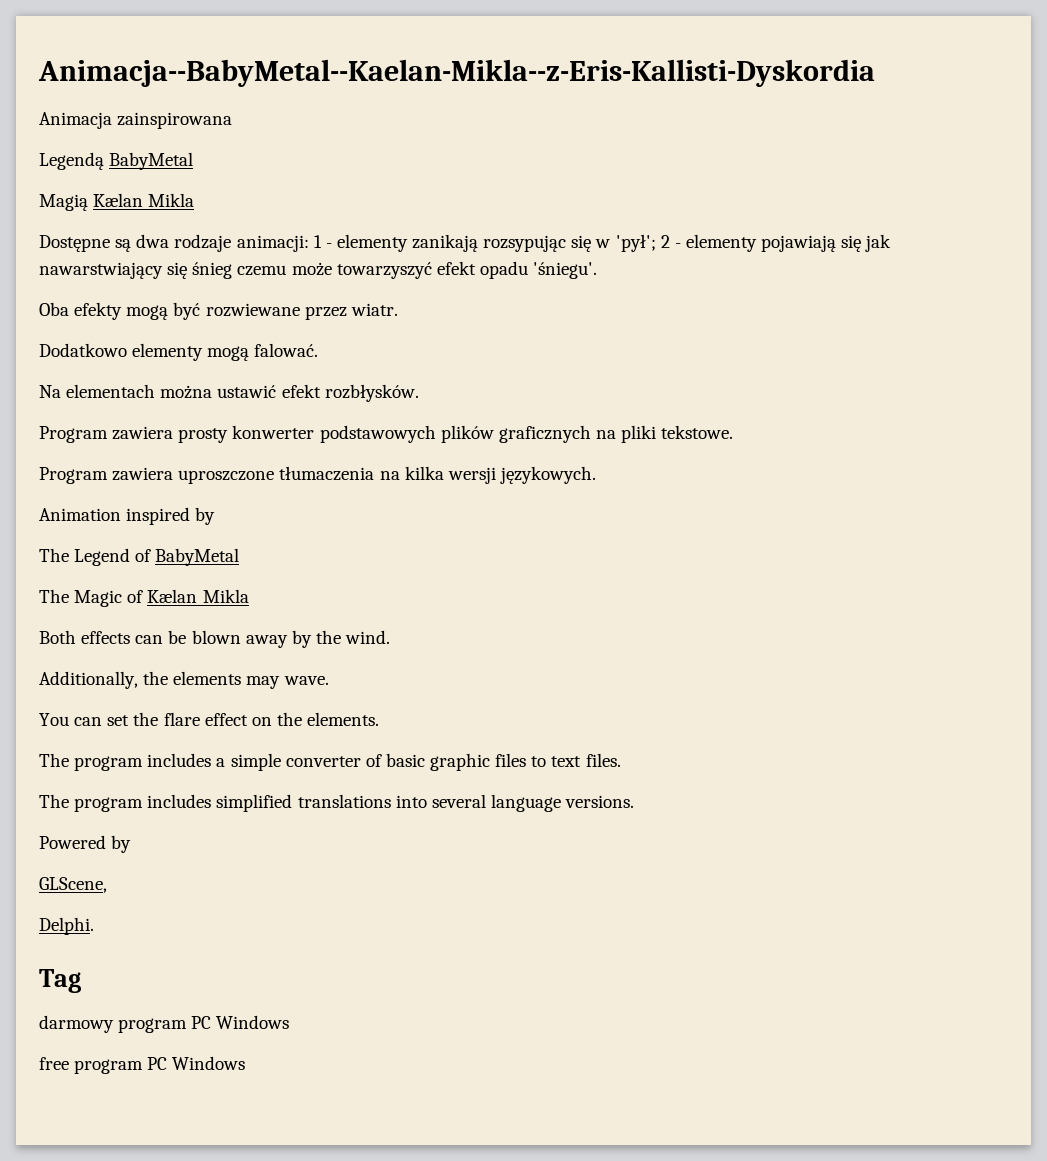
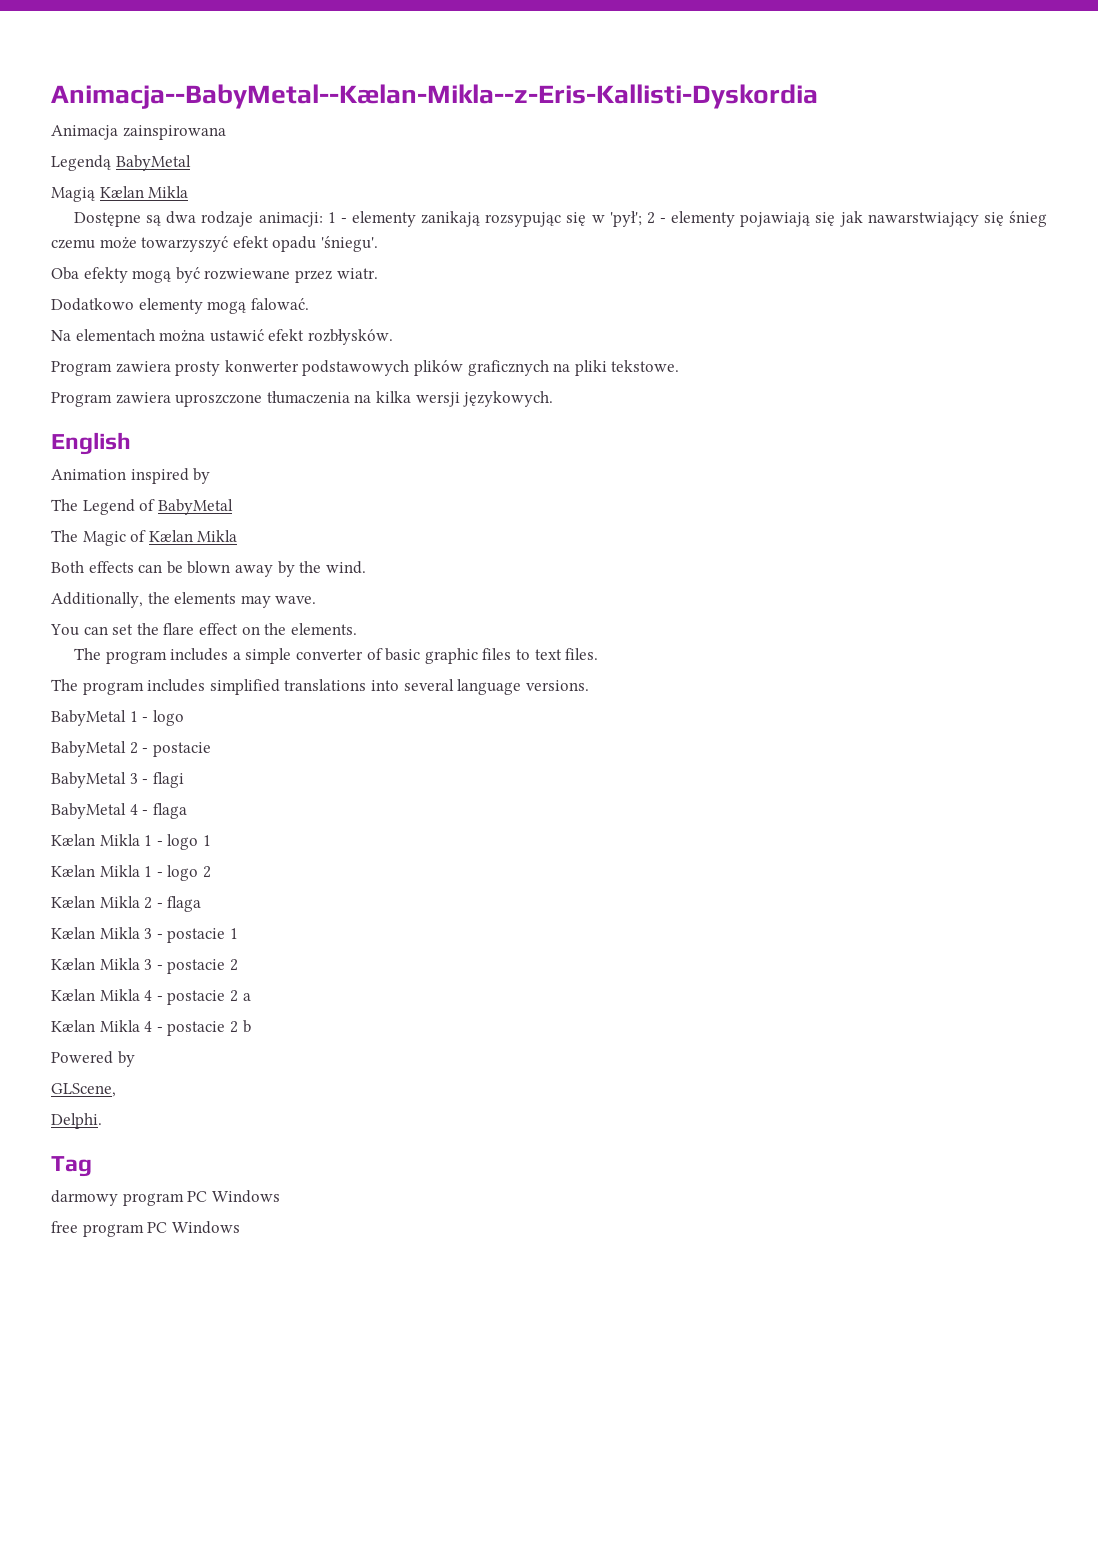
- Animacja--BabyMetal--Kaelan-Mikla--z-Eris-Kallisti-Dyskordia
+ Animacja--BabyMetal--Kælan-Mikla--z-Eris-Kallisti-Dyskordia
+ English
+ BabyMetal 1 - logo
+ BabyMetal 2 - postacie
+ BabyMetal 3 - flagi
+ BabyMetal 4 - flaga
+ Kælan Mikla 1 - logo 1
+ Kælan Mikla 1 - logo 2
+ Kælan Mikla 2 - flaga
+ Kælan Mikla 3 - postacie 1
+ Kælan Mikla 3 - postacie 2
+ Kælan Mikla 4 - postacie 2 a
+ Kælan Mikla 4 - postacie 2 b

